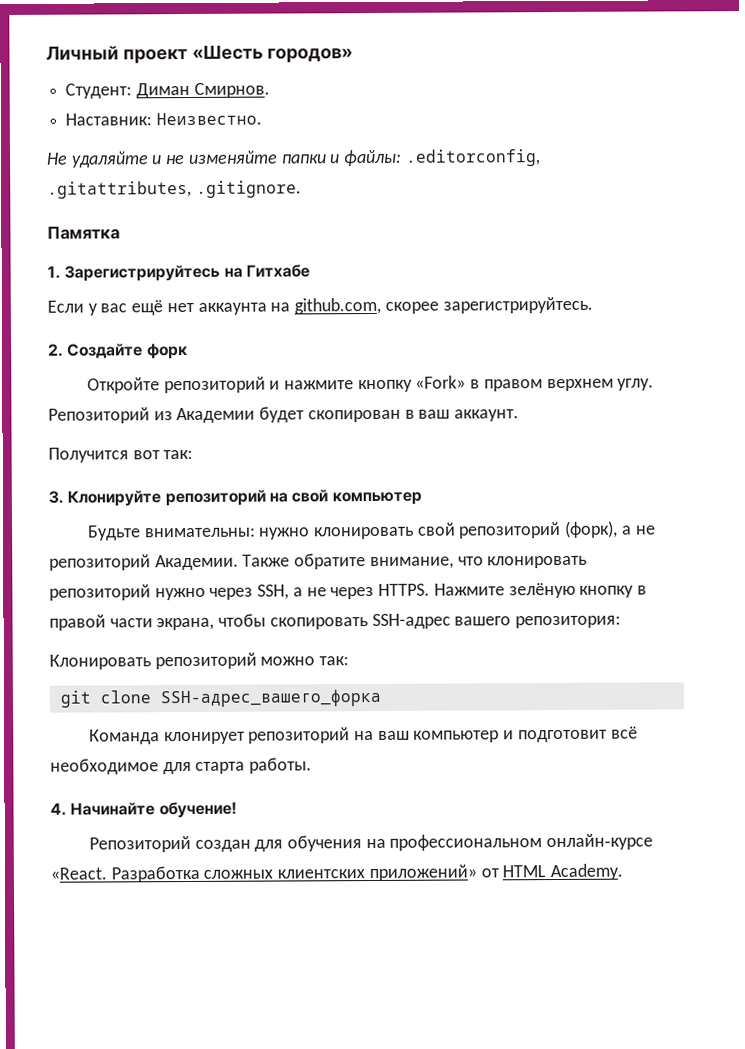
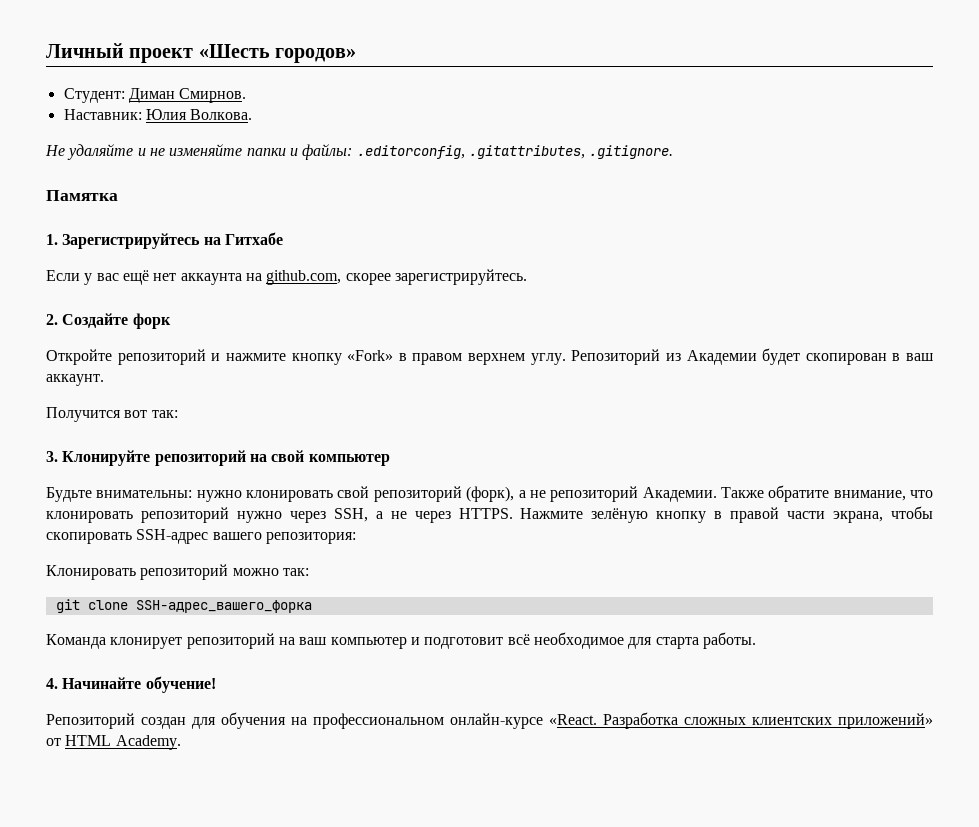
- Наставник: Неизвестно.
+ Наставник: Юлия Волкова.

